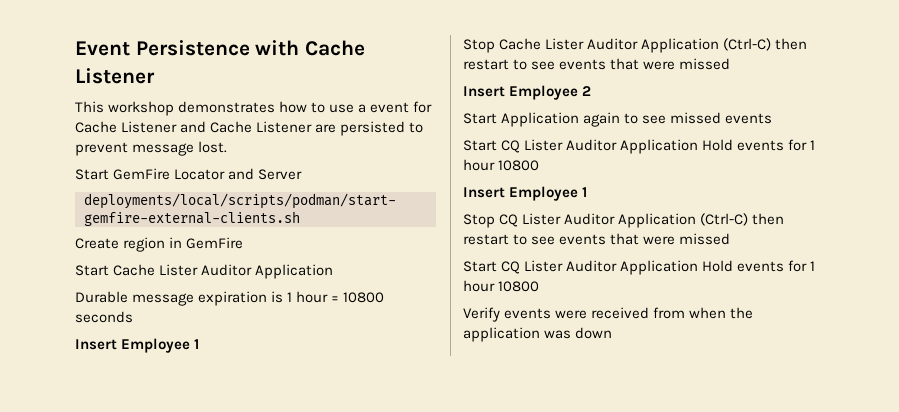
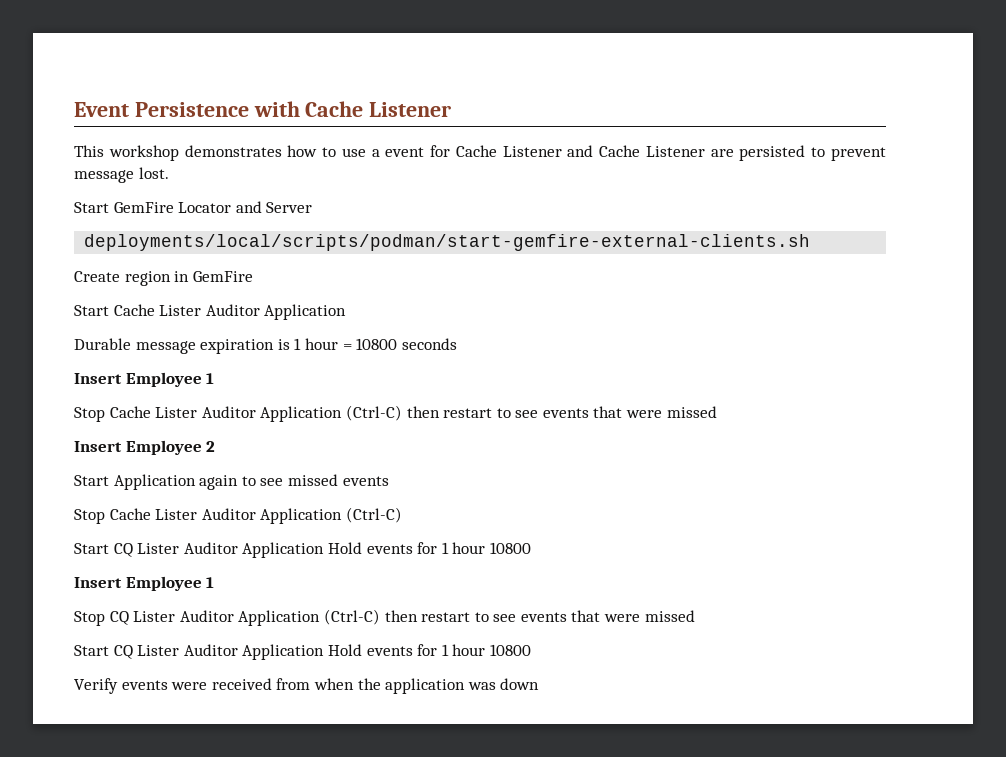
  Start Application again to see missed events
+ Stop Cache Lister Auditor Application (Ctrl-C)

